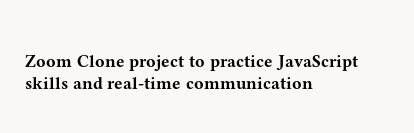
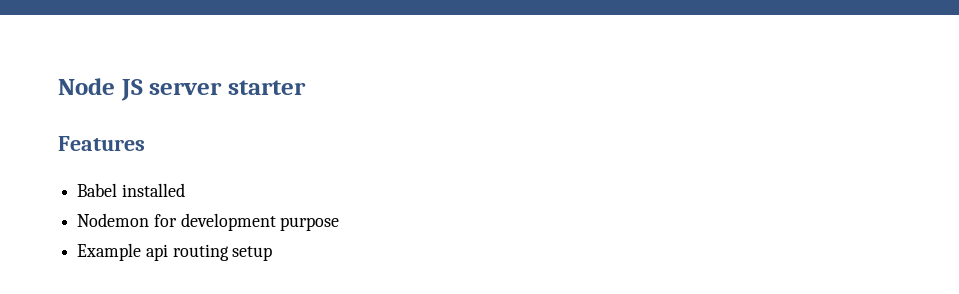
- Zoom Clone project to practice JavaScript skills and real-time communication
+ Node JS server starter
+ Features
+ Babel installed
+ Nodemon for development purpose
+ Example api routing setup

